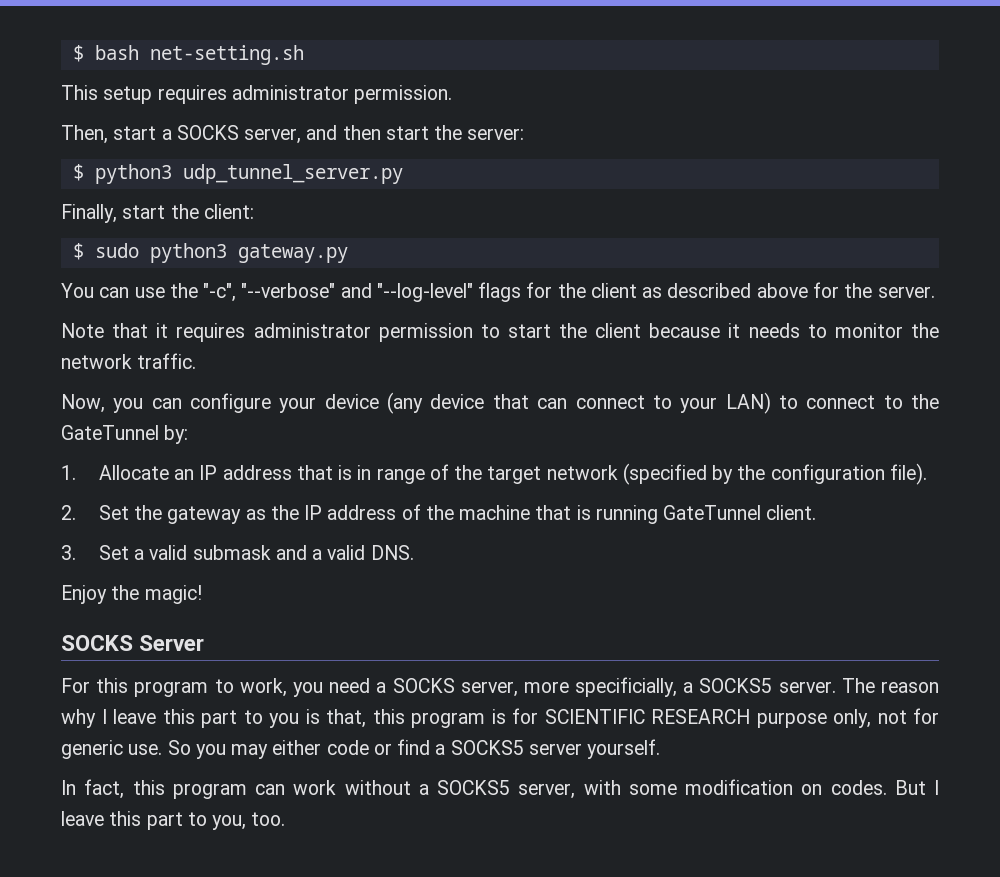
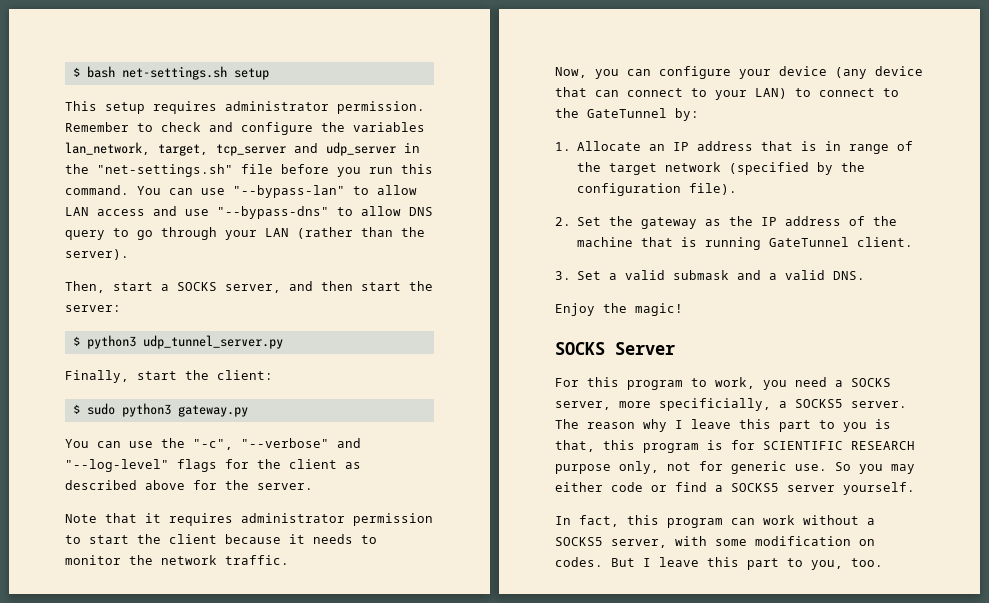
- $ bash net-setting.sh
+ $ bash net-settings.sh setup
+ Remember to check and configure the variables lan_network, target, tcp_server and udp_server in the "net-settings.sh" file before you run this command. You can use "--bypass-lan" to allow LAN access and use "--bypass-dns" to allow DNS query to go through your LAN (rather than the server).

